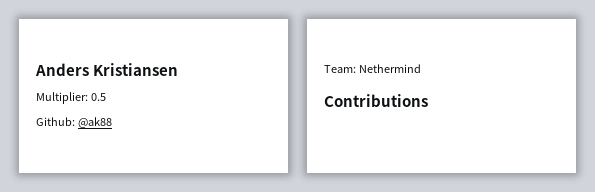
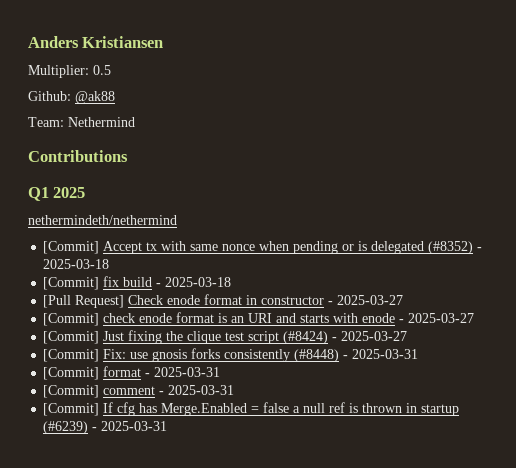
+ Q1 2025
+ nethermindeth/nethermind
+ [Commit] Accept tx with same nonce when pending or is delegated (#8352) - 2025-03-18
+ [Commit] fix build - 2025-03-18
+ [Pull Request] Check enode format in constructor - 2025-03-27
+ [Commit] check enode format is an URI and starts with enode - 2025-03-27
+ [Commit] Just fixing the clique test script (#8424) - 2025-03-27
+ [Commit] Fix: use gnosis forks consistently (#8448) - 2025-03-31
+ [Commit] format - 2025-03-31
+ [Commit] comment - 2025-03-31
+ [Commit] If cfg has Merge.Enabled = false a null ref is thrown in startup (#6239) - 2025-03-31

